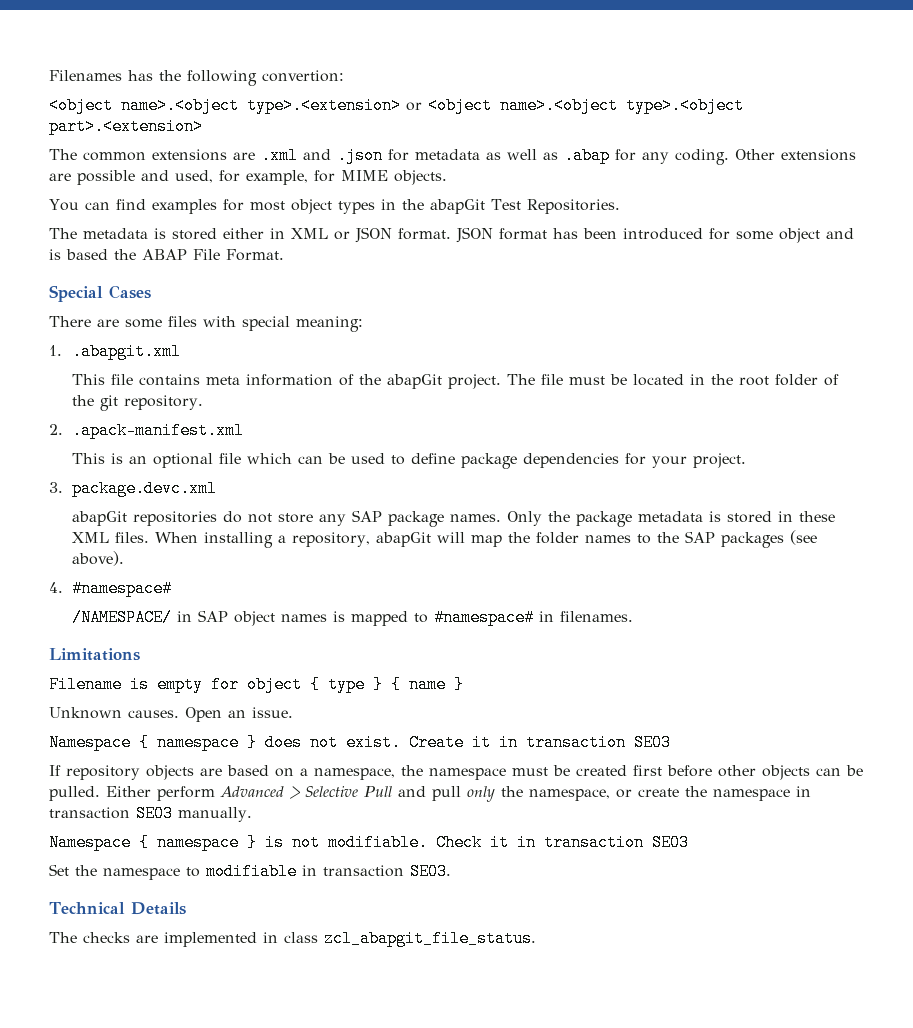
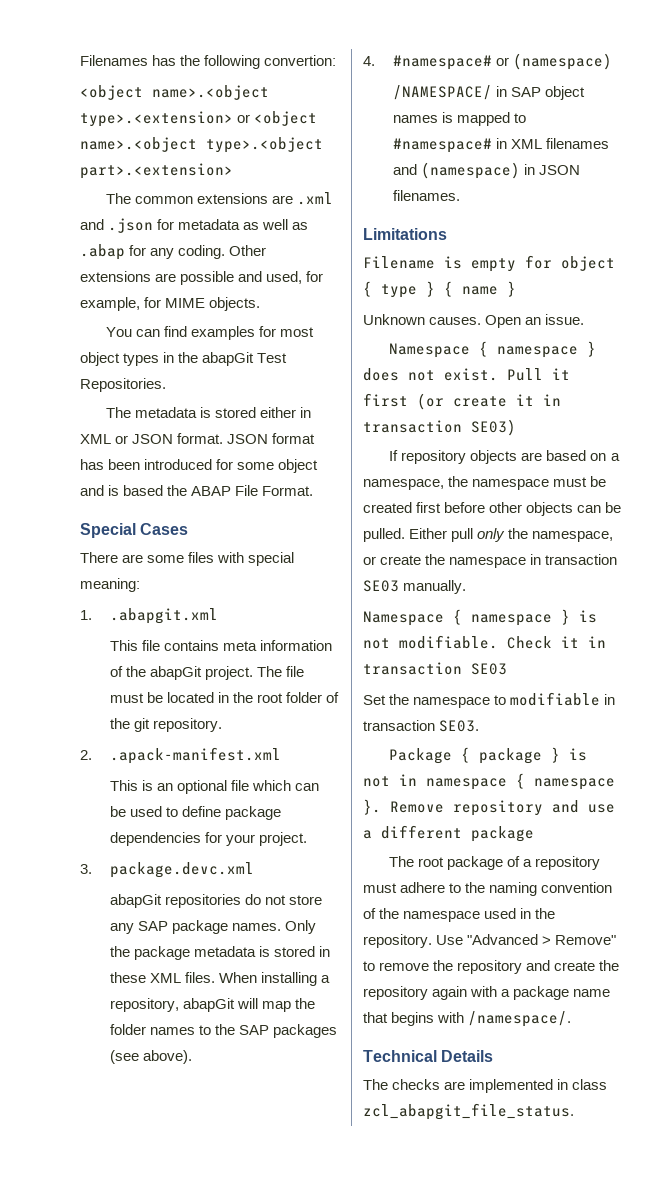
- 4. #namespace#
+ 4. #namespace# or (namespace)
- /NAMESPACE/ in SAP object names is mapped to #namespace# in filenames.
+ /NAMESPACE/ in SAP object names is mapped to #namespace# in XML filenames and (namespace) in JSON filenames.
- Create it in transaction SE03
+ Pull it first (or create it in transaction SE03)
- Either perform Advanced > Selective Pull and pull only the namespace, or create the namespace in transaction SE03 manually.
+ Either pull only the namespace, or create the namespace in transaction SE03 manually.
+ Package { package } is not in namespace { namespace }. Remove repository and use a different package
+ The root package of a repository must adhere to the naming convention of the namespace used in the repository. Use "Advanced > Remove" to remove the repository and create the repository again with a package name that begins with /namespace/.

